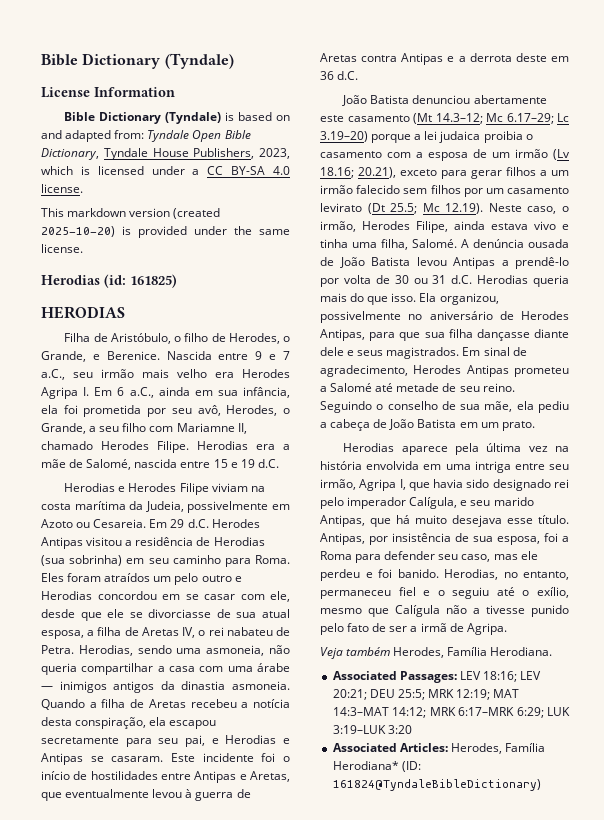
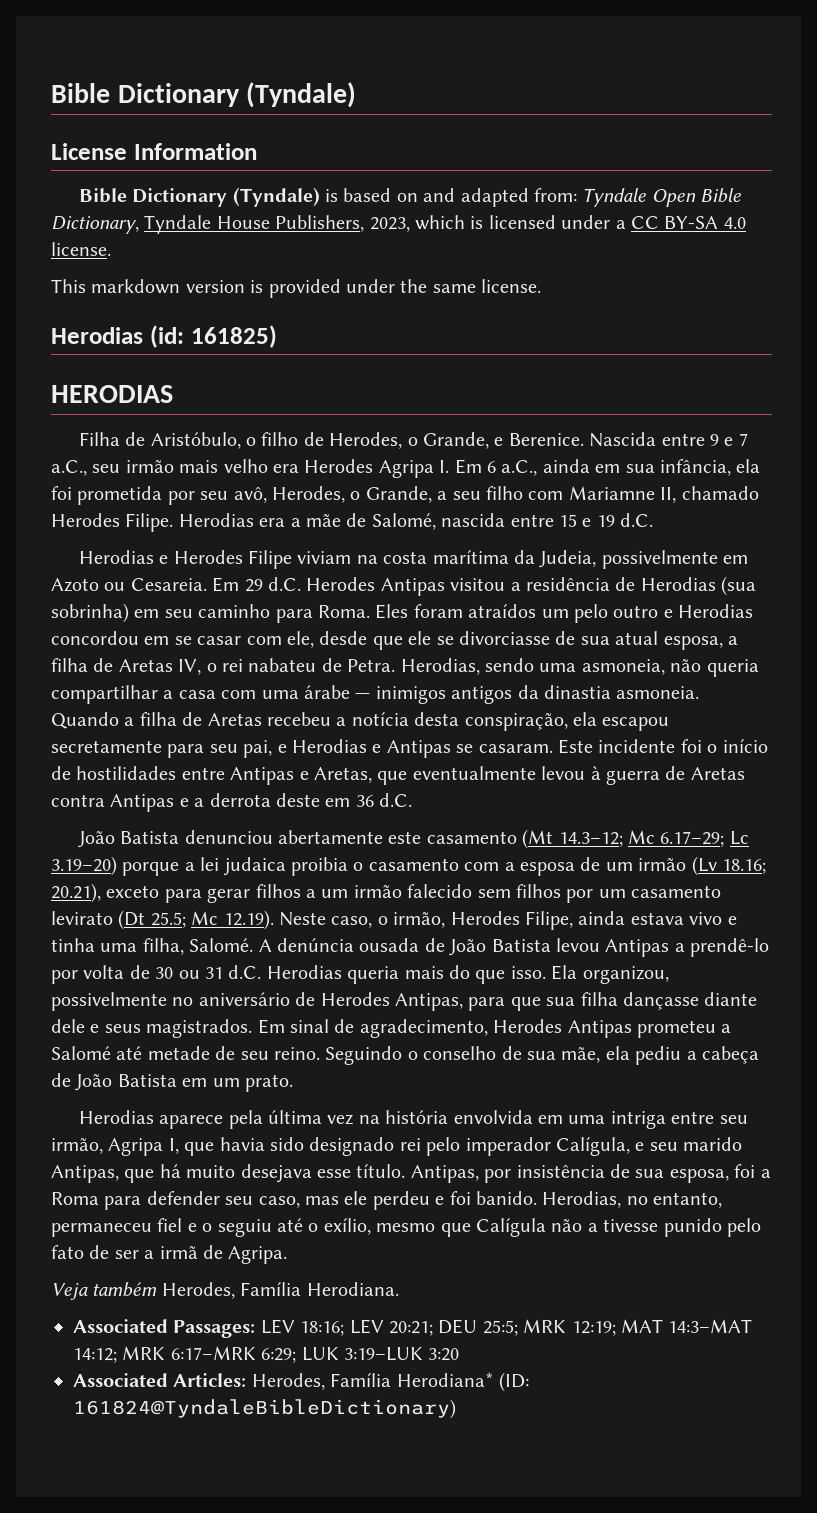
- This markdown version (created 2025-10-20) is provided under the same license.
+ This markdown version is provided under the same license.

